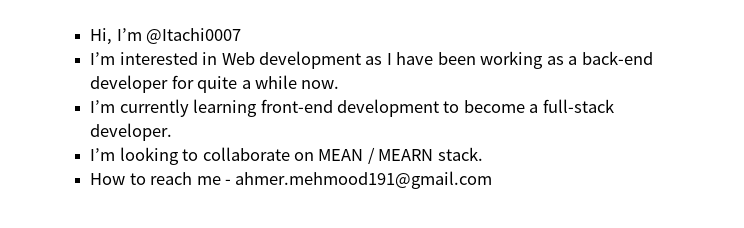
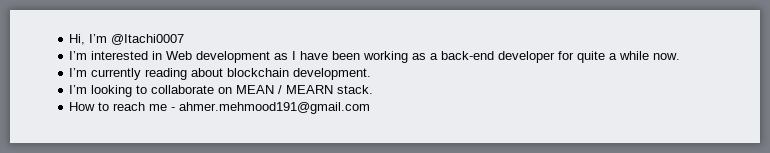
- I’m currently learning front-end development to become a full-stack developer.
+ I’m currently reading about blockchain development.

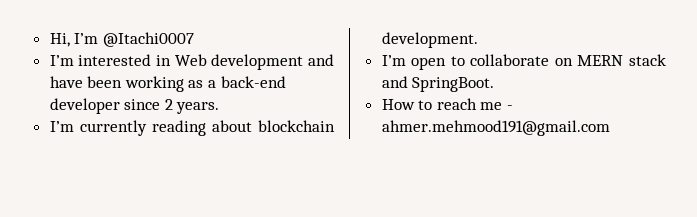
- I’m interested in Web development as I have been working as a back-end developer for quite a while now.
+ I’m interested in Web development and have been working as a back-end developer since 2 years.
- I’m looking to collaborate on MEAN / MEARN stack.
+ I’m open to collaborate on MERN stack and SpringBoot.

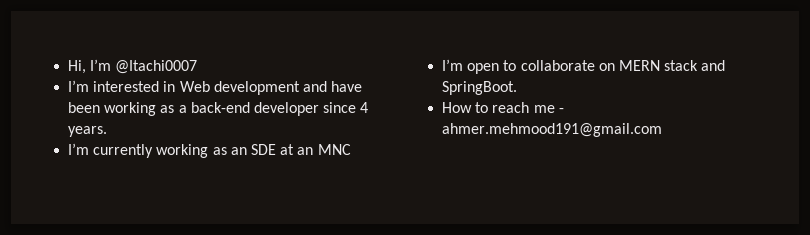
- I’m interested in Web development and have been working as a back-end developer since 2 years.
+ I’m interested in Web development and have been working as a back-end developer since 4 years.
- I’m currently reading about blockchain development.
+ I’m currently working as an SDE at an MNC

